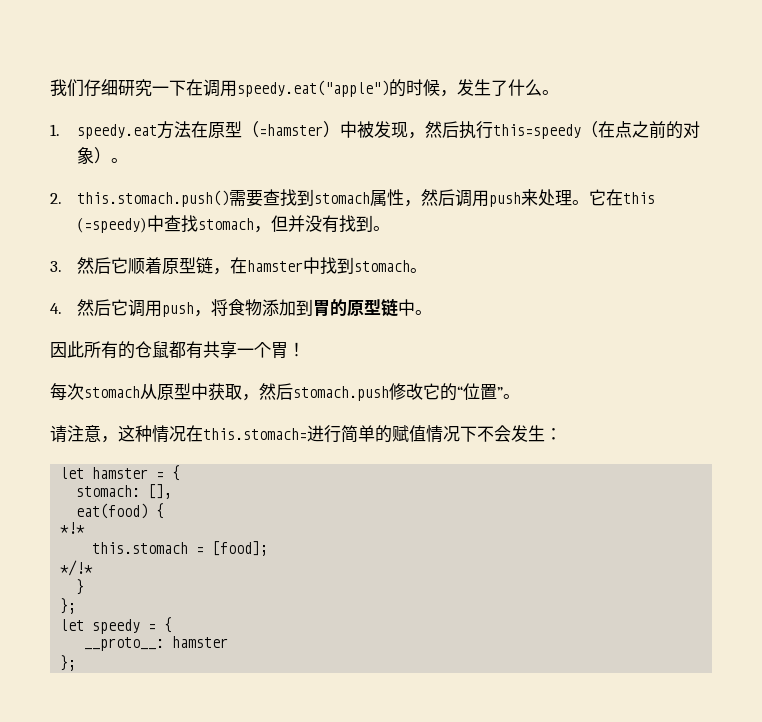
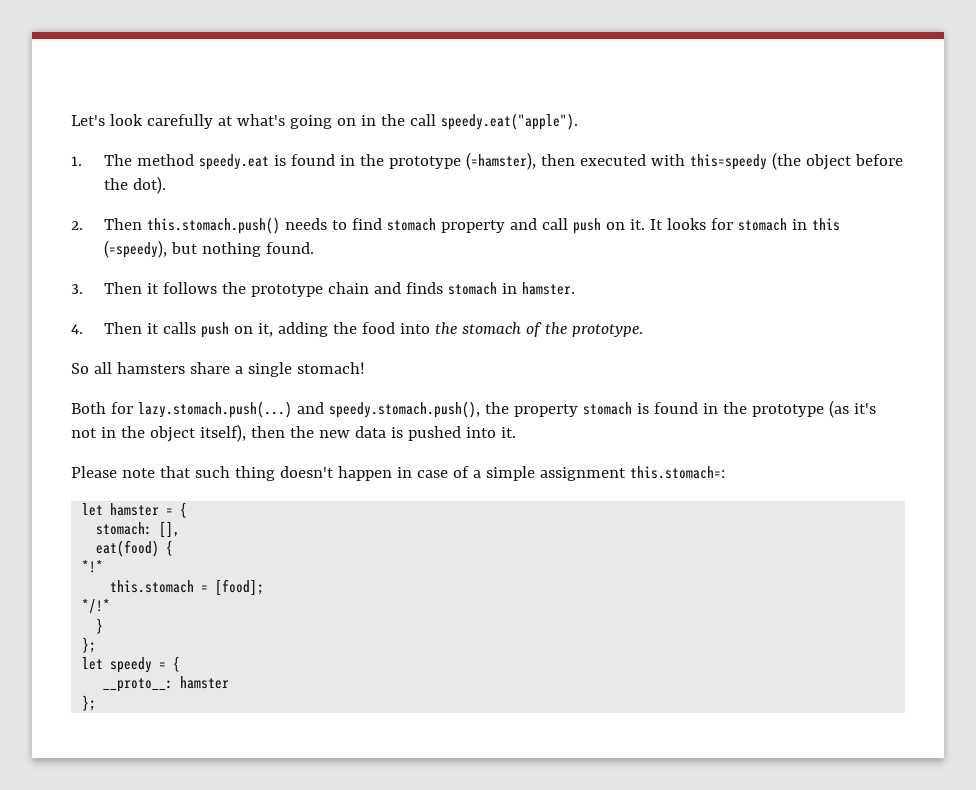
- 我们仔细研究一下在调用speedy.eat("apple")的时候，发生了什么。
- 1. speedy.eat方法在原型（=hamster）中被发现，然后执行this=speedy（在点之前的对象）。
- 2. this.stomach.push()需要查找到stomach属性，然后调用push来处理。它在this (=speedy)中查找stomach，但并没有找到。
- 3.然后它顺着原型链，在hamster中找到stomach。
- 4.然后它调用push，将食物添加到胃的原型链中。
- 因此所有的仓鼠都有共享一个胃！
- 每次stomach从原型中获取，然后stomach.push修改它的“位置”。
- 请注意，这种情况在this.stomach=进行简单的赋值情况下不会发生：
+ Let's look carefully at what's going on in the call speedy.eat("apple").
+ 1. The method speedy.eat is found in the prototype (=hamster), then executed with this=speedy (the object before the dot).
+ 2. Then this.stomach.push() needs to find stomach property and call push on it. It looks for stomach in this (=speedy), but nothing found.
+ 3. Then it follows the prototype chain and finds stomach in hamster.
+ 4. Then it calls push on it, adding the food into the stomach of the prototype.
+ So all hamsters share a single stomach!
+ Both for lazy.stomach.push(...) and speedy.stomach.push(), the property stomach is found in the prototype (as it's not in the object itself), then the new data is pushed into it.
+ Please note that such thing doesn't happen in case of a simple assignment this.stomach=:

